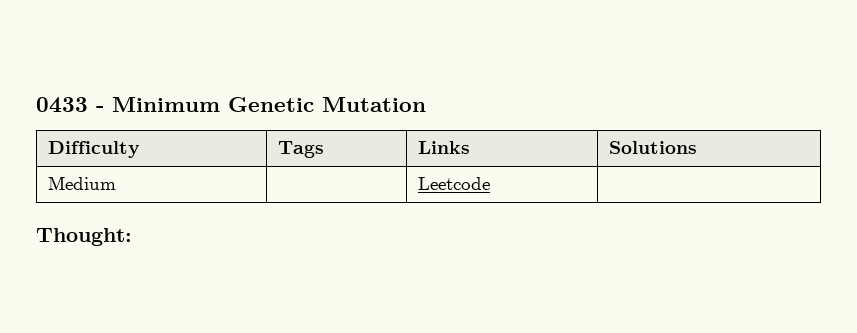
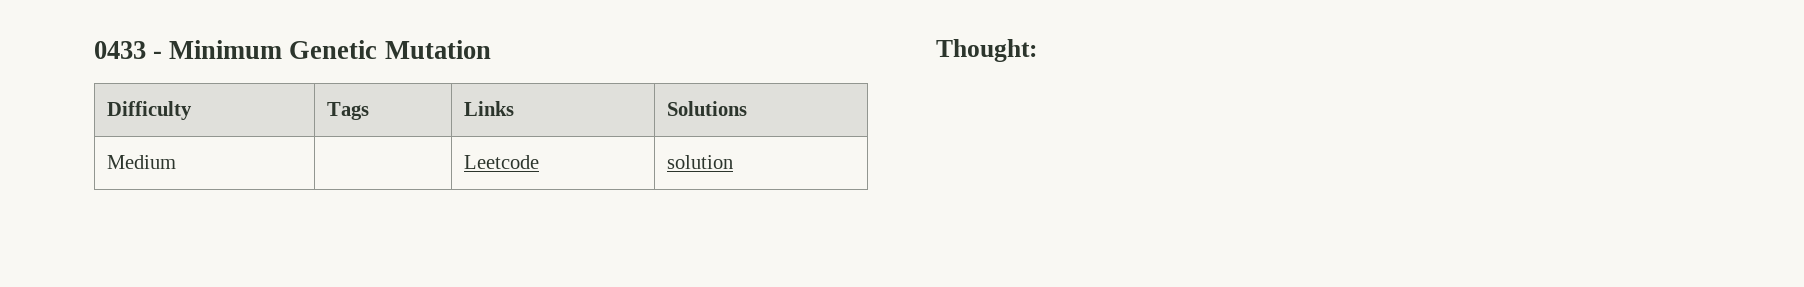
- Medium | | Leetcode |
+ Medium | | Leetcode | solution

